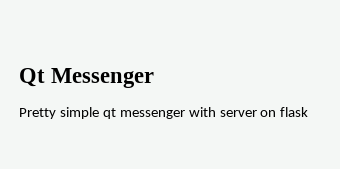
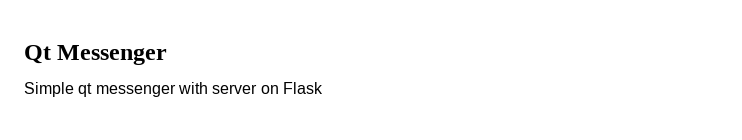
- Pretty simple qt messenger with server on flask
+ Simple qt messenger with server on Flask

